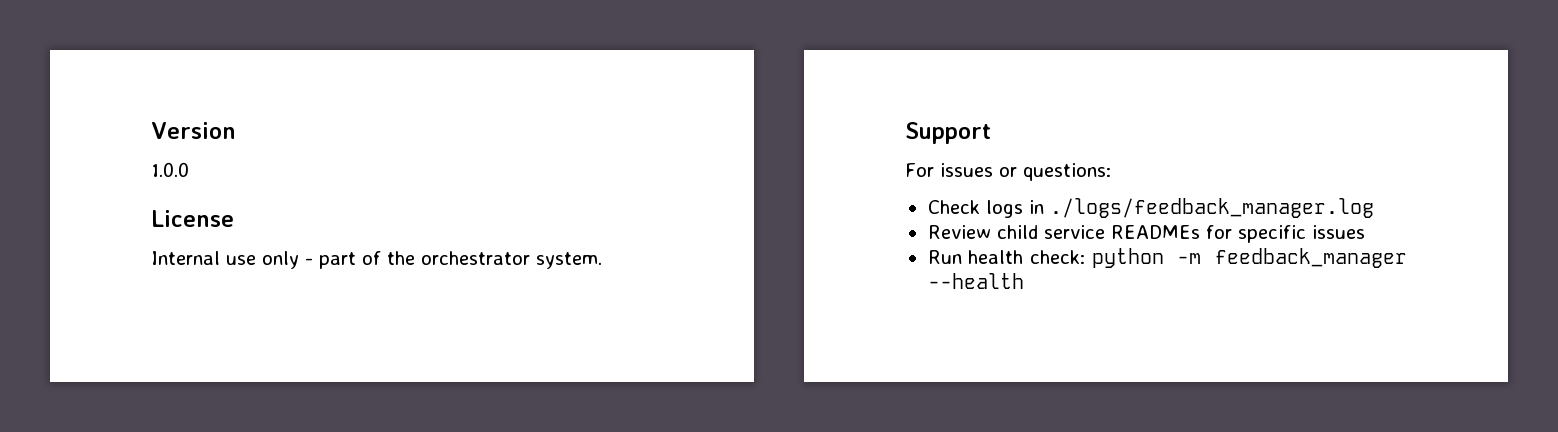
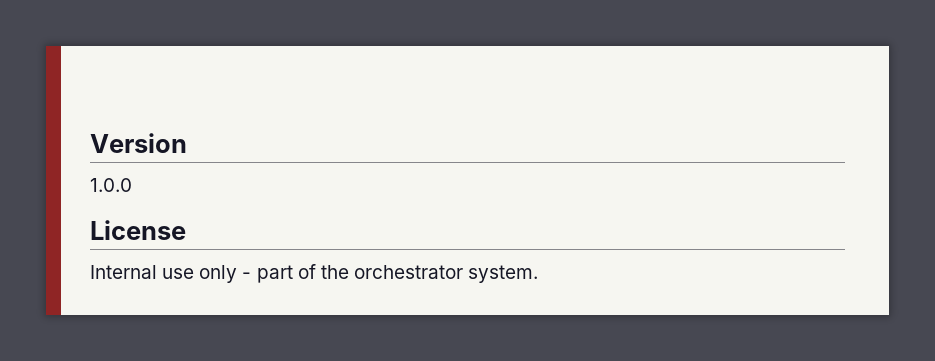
- Support
- For issues or questions:
- Check logs in ./logs/feedback_manager.log
- Review child service READMEs for specific issues
- Run health check: python -m feedback_manager --health

